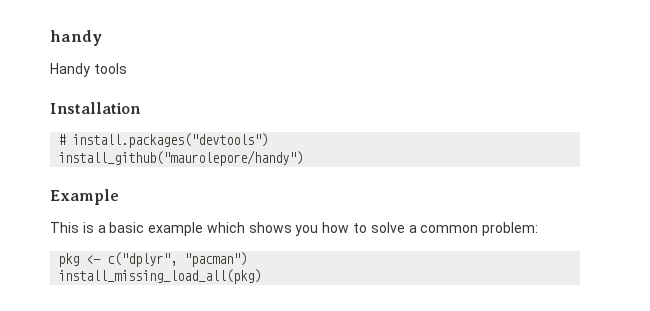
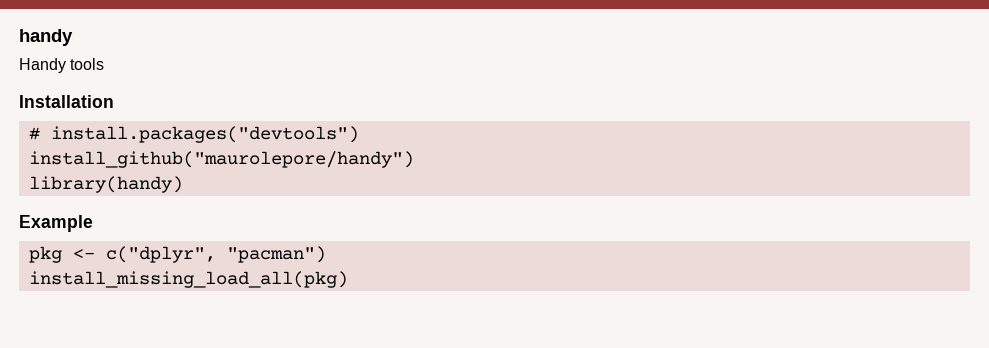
+ library(handy)
- This is a basic example which shows you how to solve a common problem:

